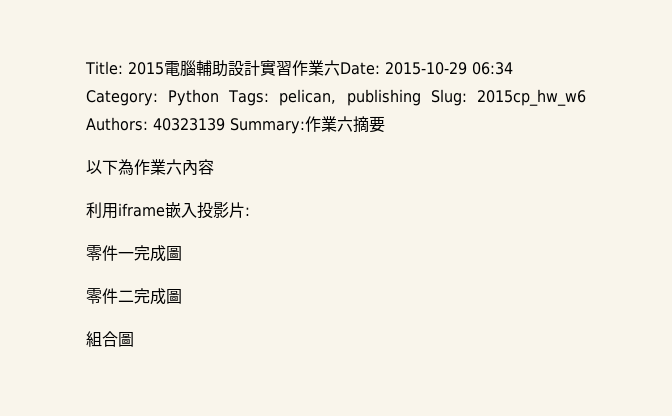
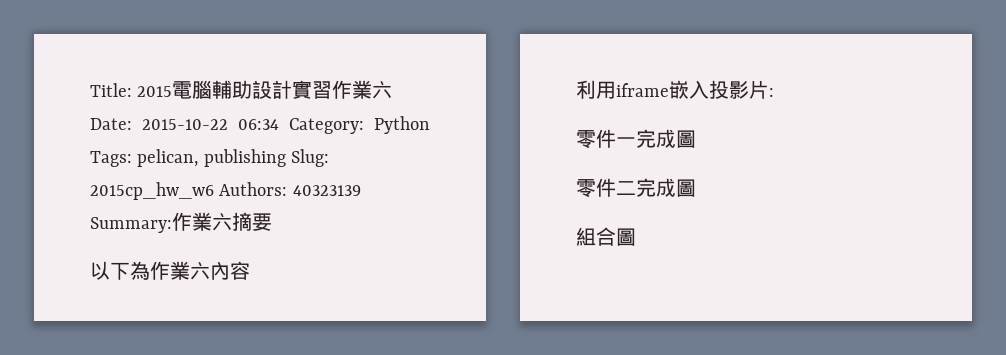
- Title: 2015電腦輔助設計實習作業六Date: 2015-10-29 06:34 Category: Python Tags: pelican, publishing Slug: 2015cp_hw_w6 Authors: 40323139 Summary:作業六摘要
+ Title: 2015電腦輔助設計實習作業六Date: 2015-10-22 06:34 Category: Python Tags: pelican, publishing Slug: 2015cp_hw_w6 Authors: 40323139 Summary:作業六摘要

